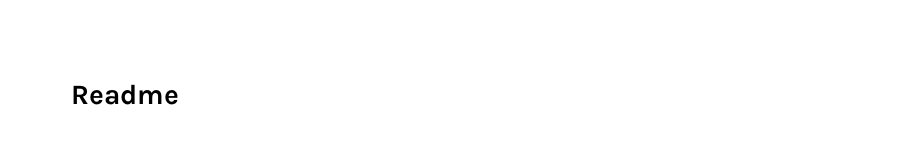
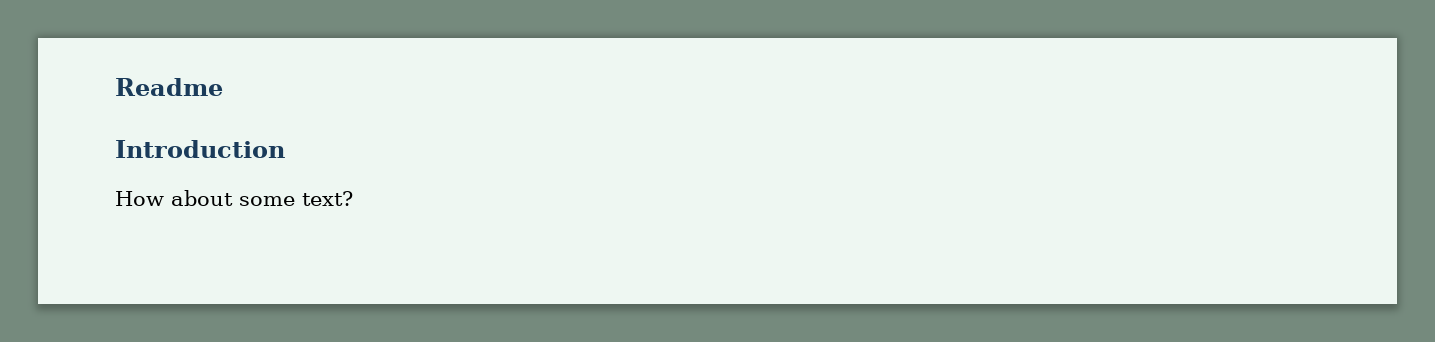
+ Introduction
+ How about some text?

